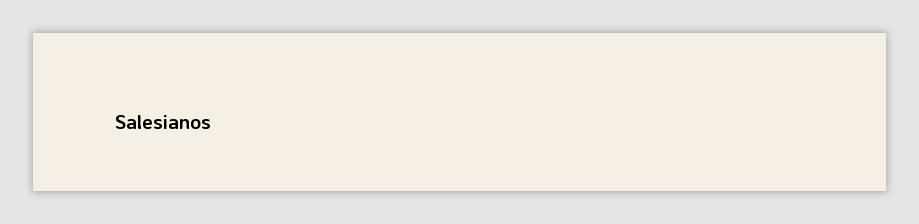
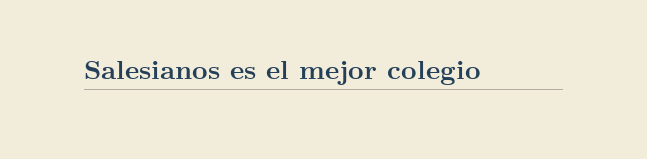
- Salesianos
+ Salesianos es el mejor colegio

